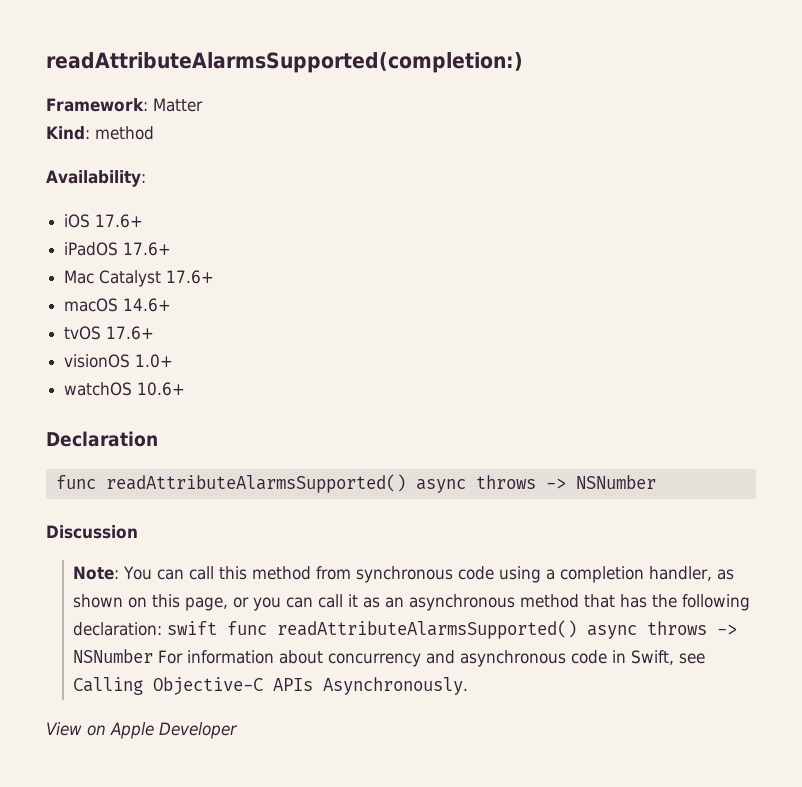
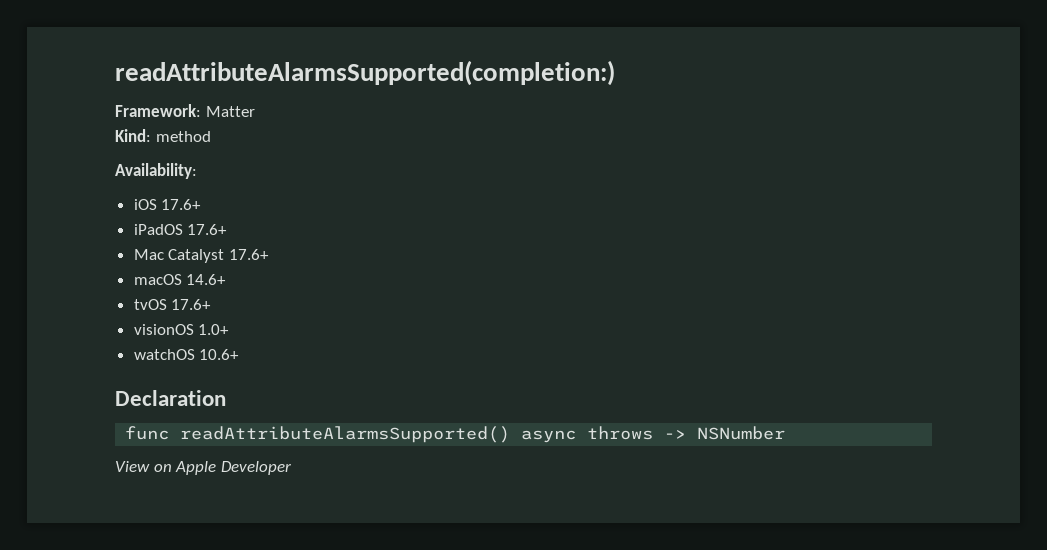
- Discussion
- Note: You can call this method from synchronous code using a completion handler, as shown on this page, or you can call it as an asynchronous method that has the following declaration: swift func readAttributeAlarmsSupported() async throws -> NSNumber For information about concurrency and asynchronous code in Swift, see Calling Objective-C APIs Asynchronously.

